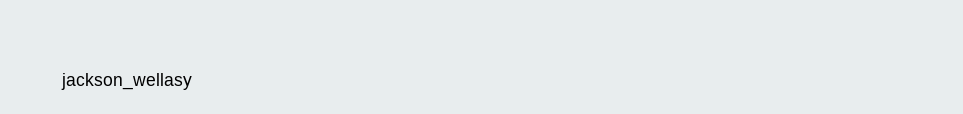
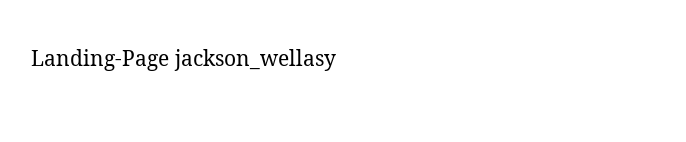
- jackson_wellasy
+ Landing-Page jackson_wellasy

